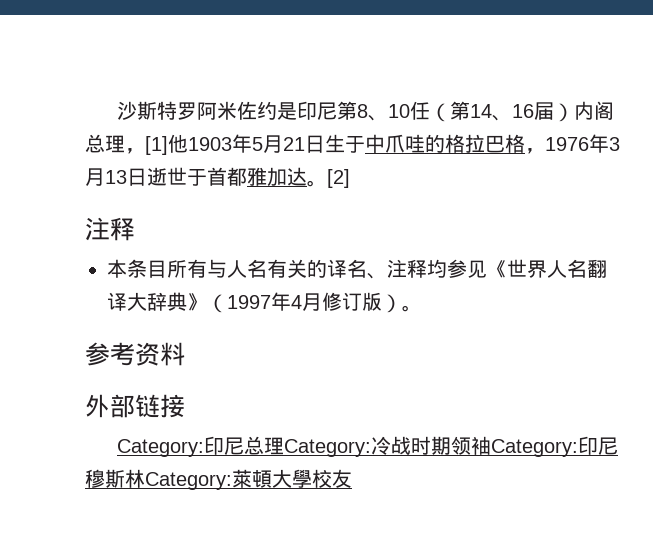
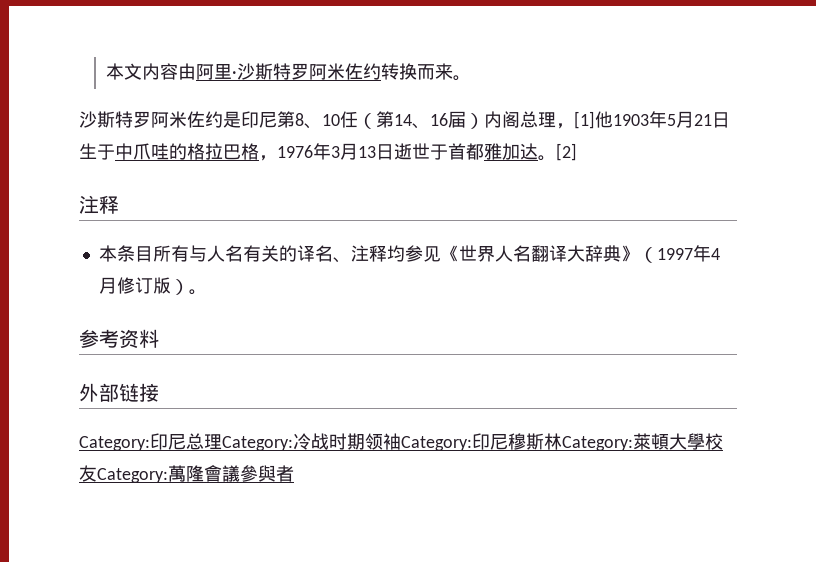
+ 本文内容由阿里·沙斯特罗阿米佐约转换而来。
- Category:印尼总理Category:冷战时期领袖Category:印尼穆斯林Category:萊頓大學校友
+ Category:印尼总理Category:冷战时期领袖Category:印尼穆斯林Category:萊頓大學校友Category:萬隆會議參與者

